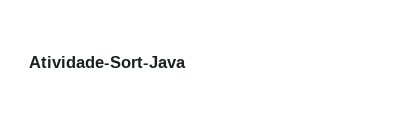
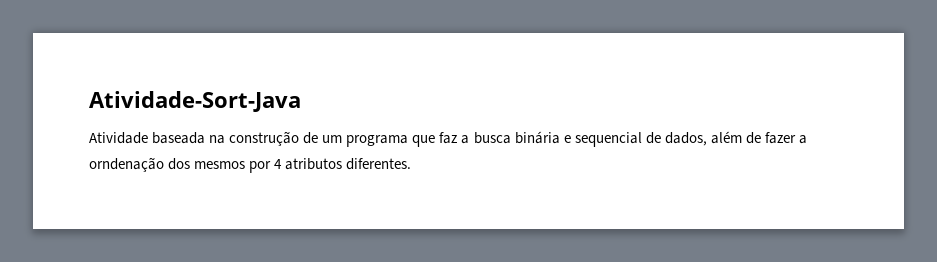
+ Atividade baseada na construção de um programa que faz a busca binária e sequencial de dados, além de fazer a orndenação dos mesmos por 4 atributos diferentes.

